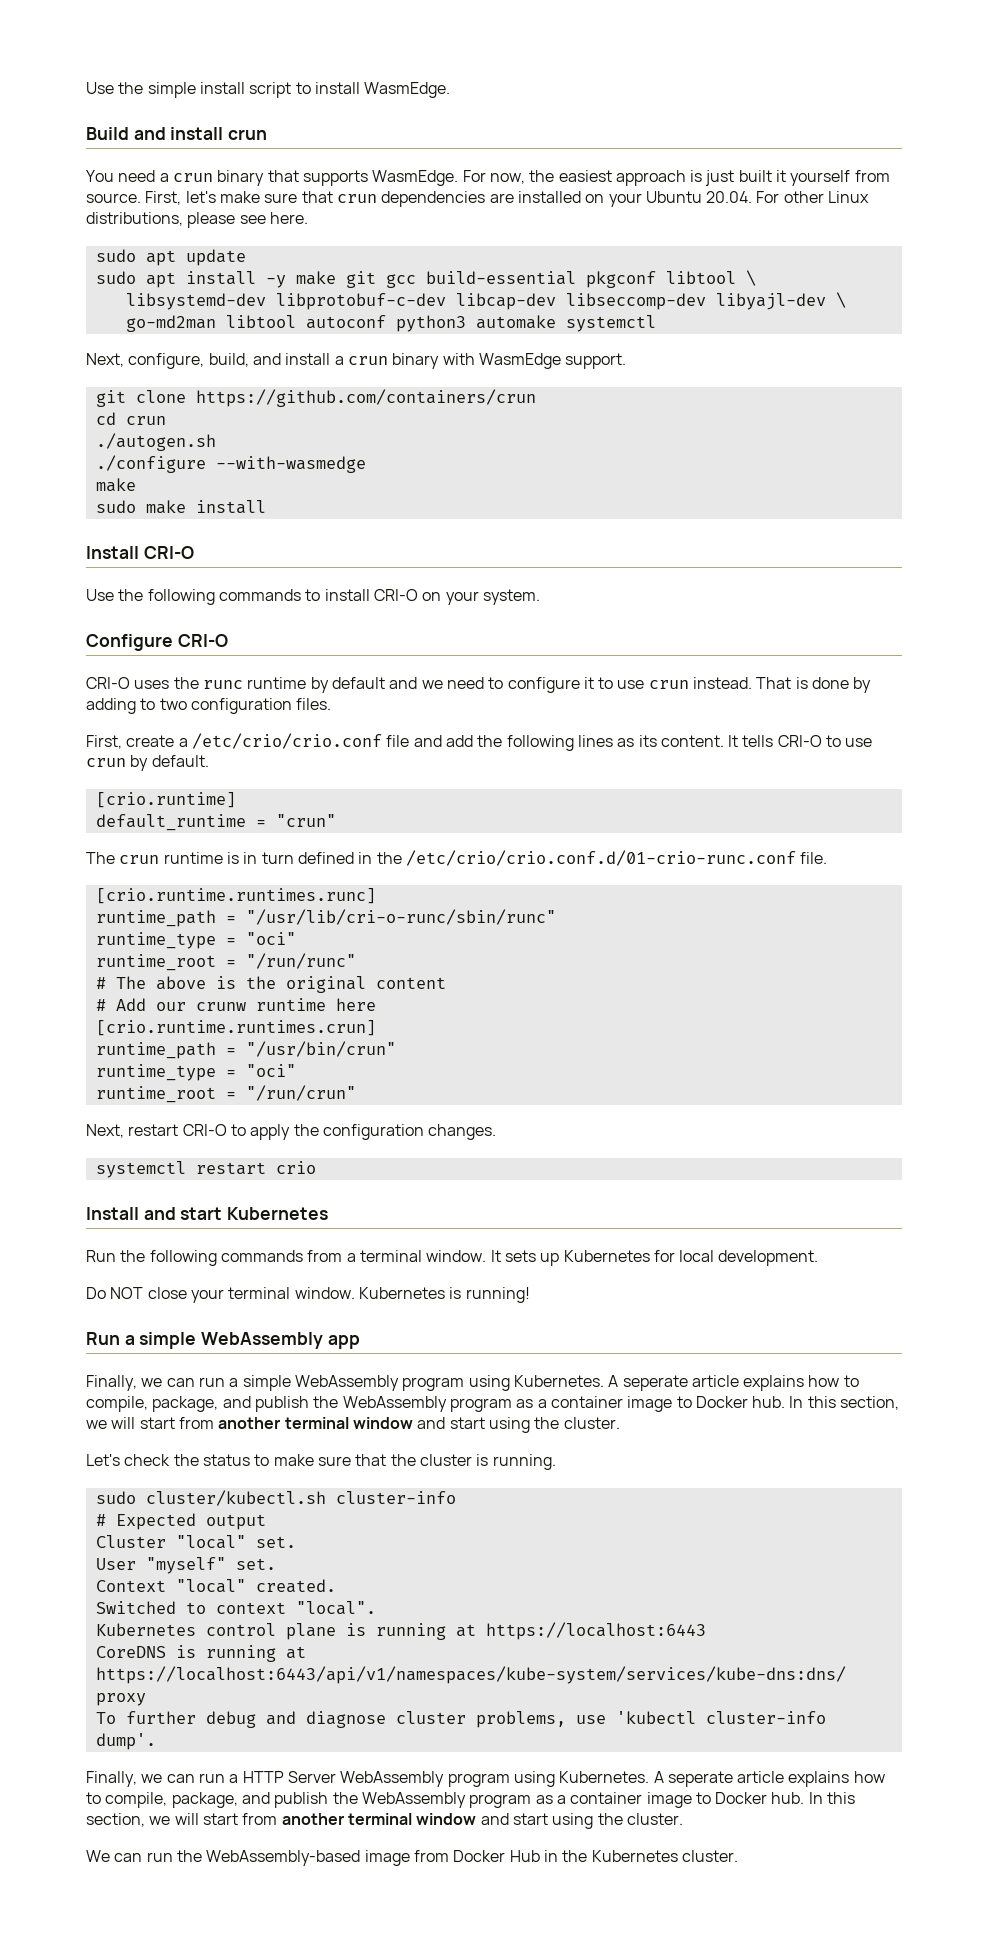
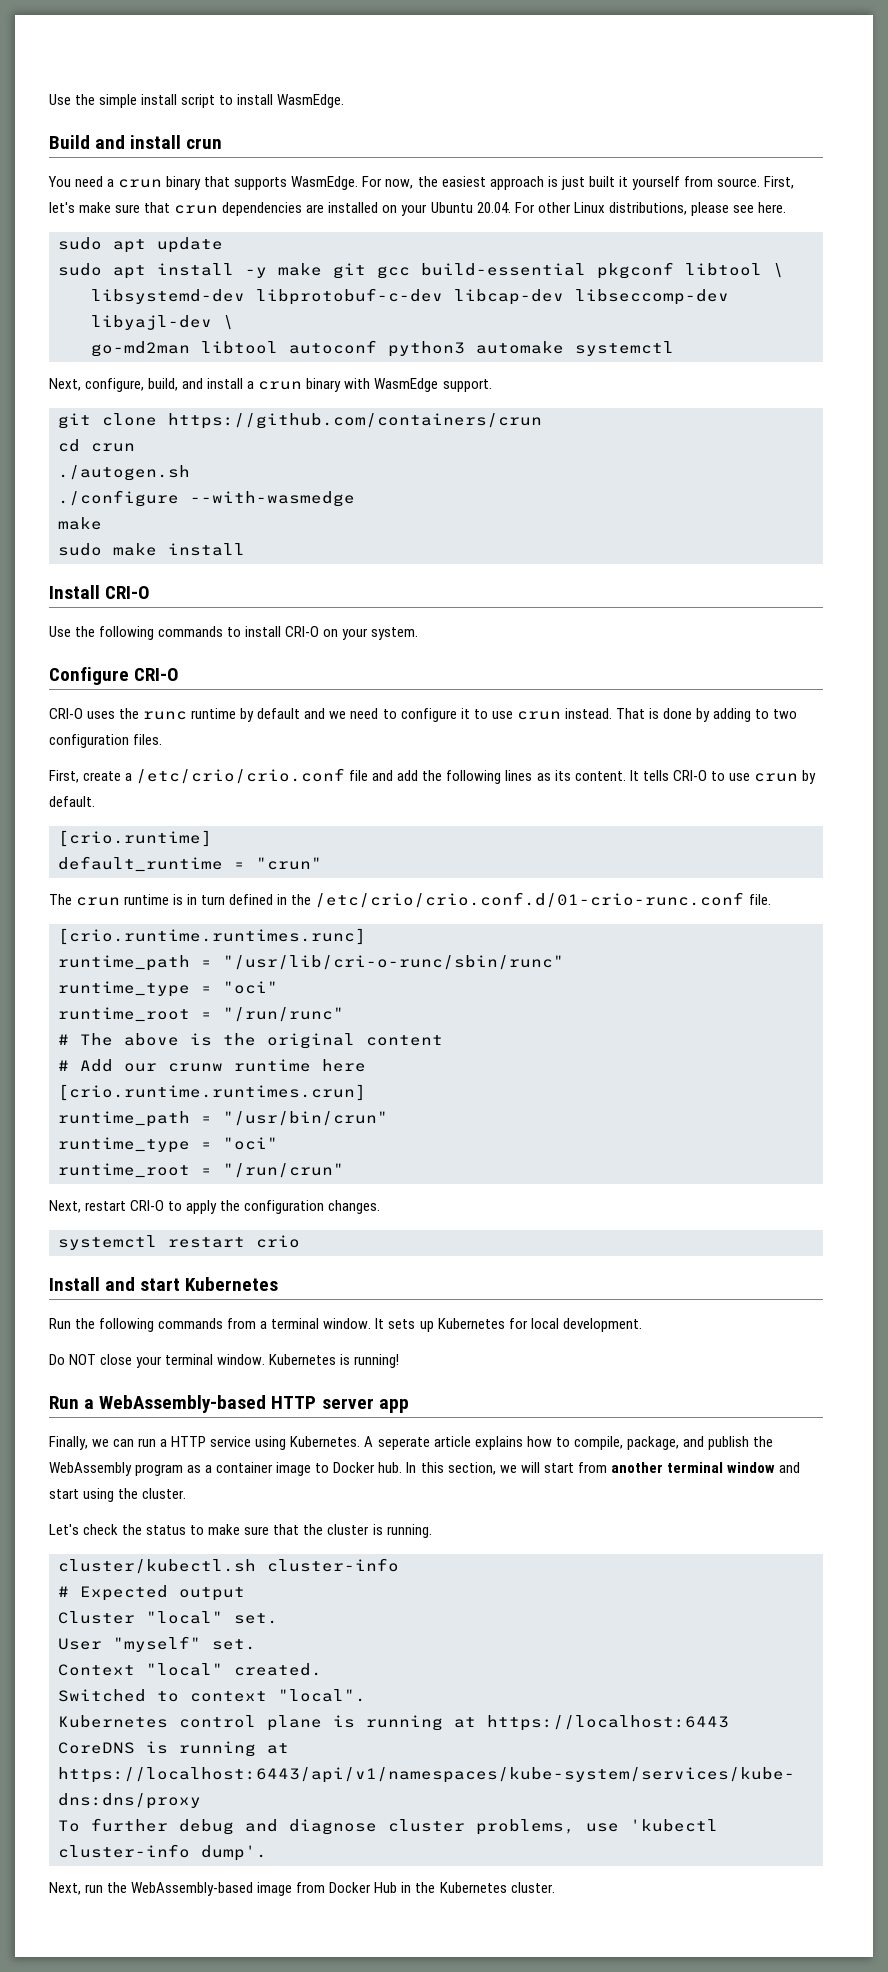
- Run a simple WebAssembly app
+ Run a WebAssembly-based HTTP server app
- Finally, we can run a simple WebAssembly program using Kubernetes.
+ Finally, we can run a HTTP service using Kubernetes.
- sudo cluster/kubectl.sh cluster-info
+ cluster/kubectl.sh cluster-info
- Finally, we can run a HTTP Server WebAssembly program using Kubernetes. A seperate article explains how to compile, package, and publish the WebAssembly program as a container image to Docker hub. In this section, we will start from another terminal window and start using the cluster.
- We can run the WebAssembly-based image from Docker Hub in the Kubernetes cluster.
+ Next, run the WebAssembly-based image from Docker Hub in the Kubernetes cluster.

